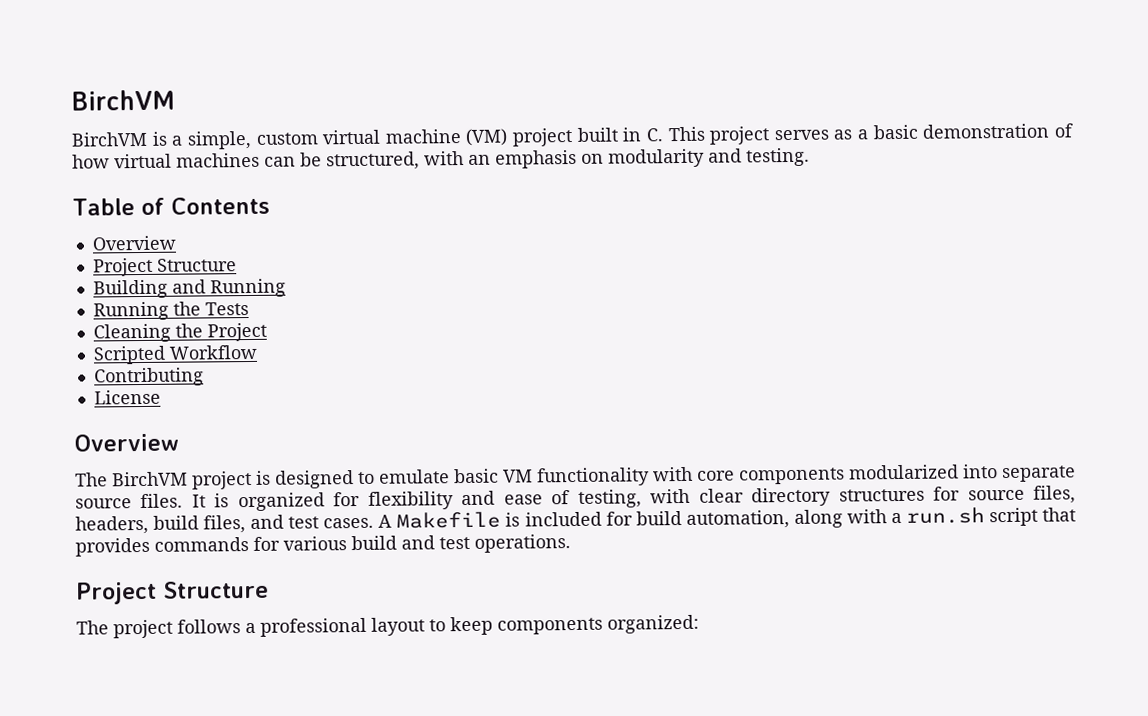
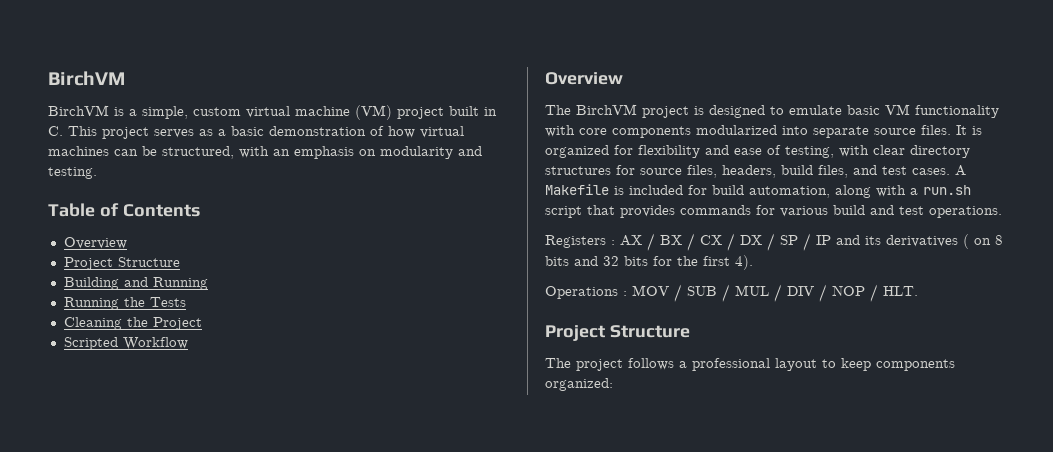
- Contributing
- License
+ Registers : AX / BX / CX / DX / SP / IP and its derivatives ( on 8 bits and 32 bits for the first 4).
+ Operations : MOV / SUB / MUL / DIV / NOP / HLT.

